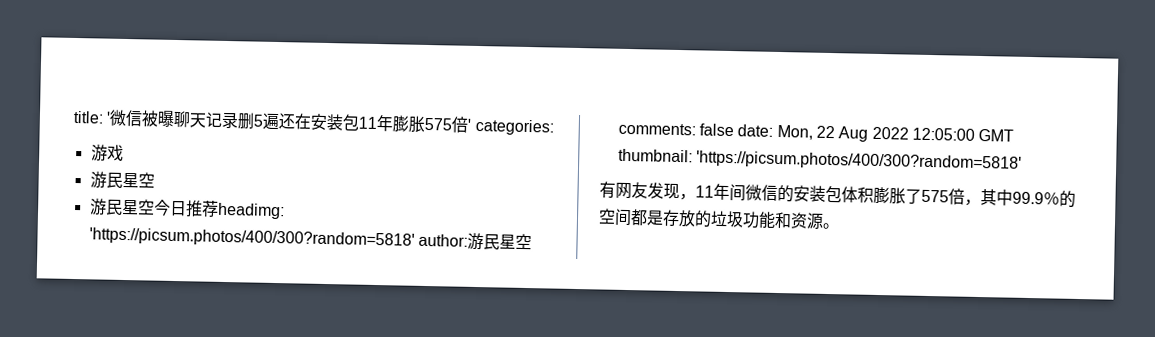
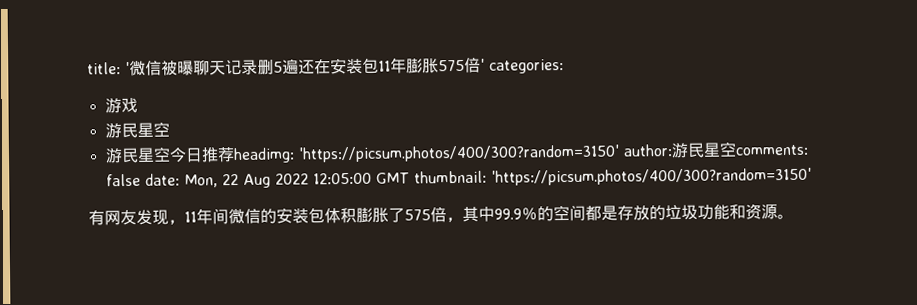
- 游民星空今日推荐headimg: 'https://picsum.photos/400/300?random=5818' author:游民星空comments: false date: Mon, 22 Aug 2022 12:05:00 GMT thumbnail: 'https://picsum.photos/400/300?random=5818'
+ 游民星空今日推荐headimg: 'https://picsum.photos/400/300?random=3150' author:游民星空comments: false date: Mon, 22 Aug 2022 12:05:00 GMT thumbnail: 'https://picsum.photos/400/300?random=3150'

